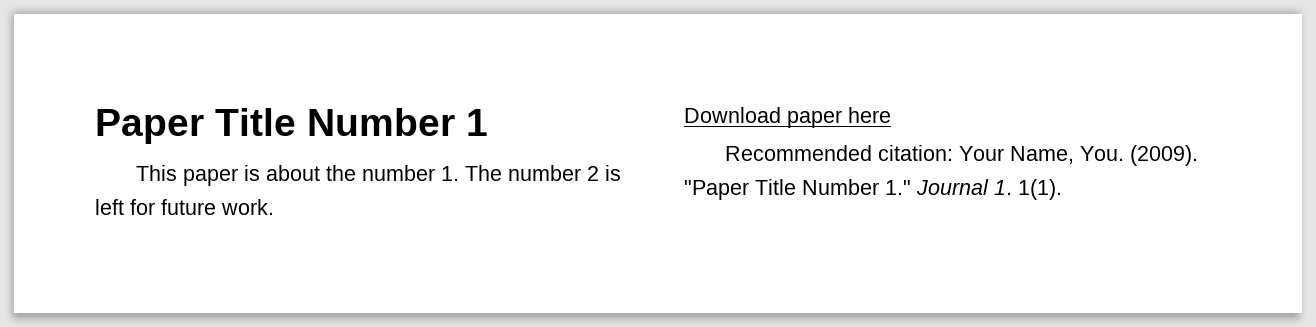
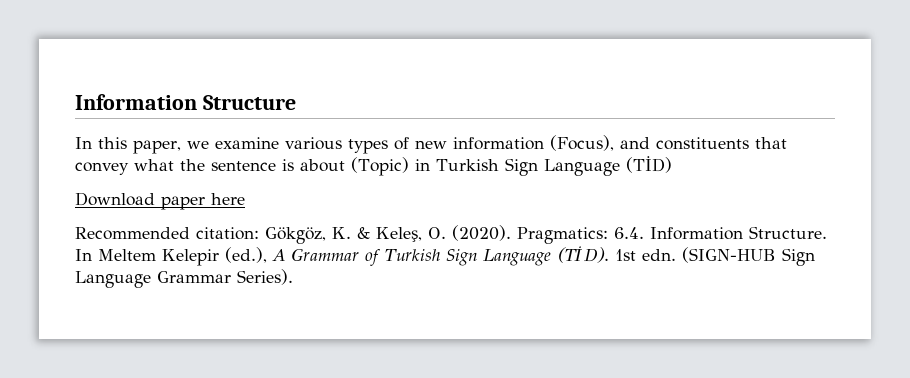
- Paper Title Number 1
- This paper is about the number 1. The number 2 is left for future work.
+ Information Structure
+ In this paper, we examine various types of new information (Focus), and constituents that convey what the sentence is about (Topic) in Turkish Sign Language (TİD)
- Recommended citation: Your Name, You. (2009). "Paper Title Number 1." Journal 1. 1(1).
+ Recommended citation: Gökgöz, K. & Keleş, O. (2020). Pragmatics: 6.4. Information Structure. In Meltem Kelepir (ed.), A Grammar of Turkish Sign Language (TİD). 1st edn. (SIGN-HUB Sign Language Grammar Series).

